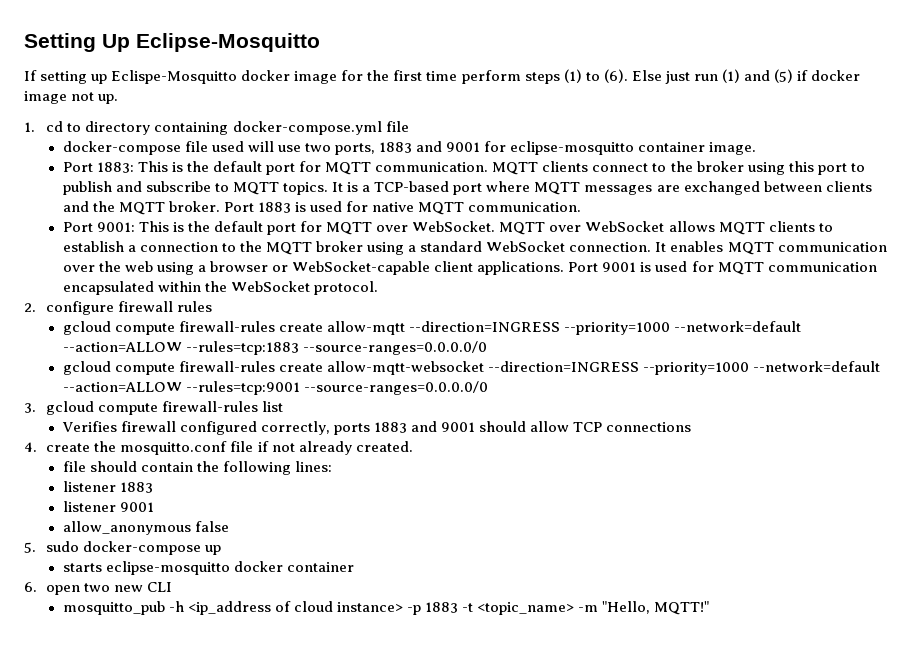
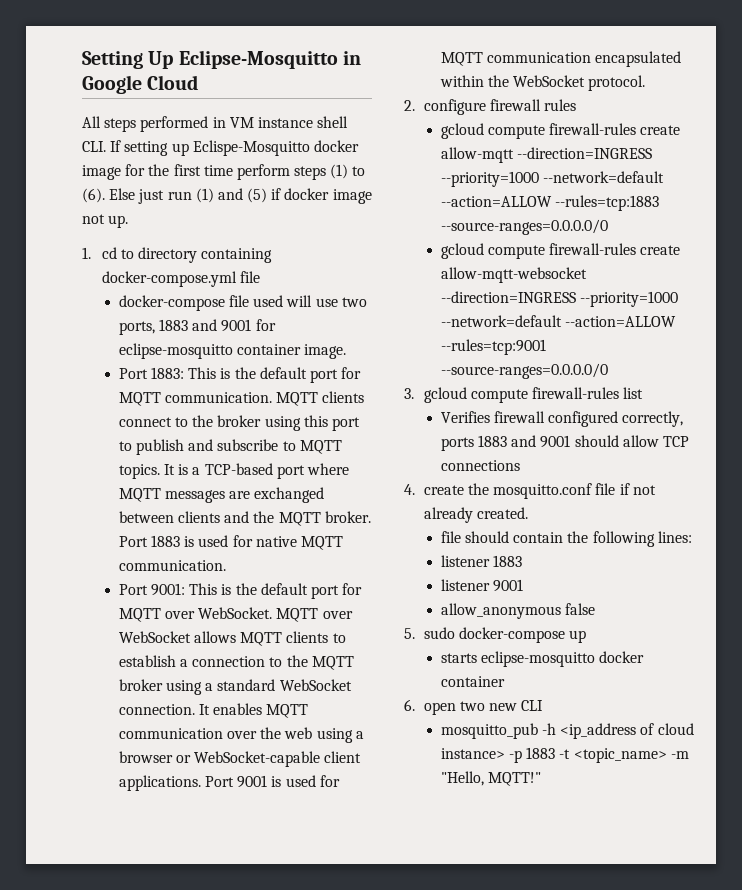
- Setting Up Eclipse-Mosquitto
- If setting up Eclispe-Mosquitto docker image for the first time perform steps (1) to (6).
+ Setting Up Eclipse-Mosquitto in Google Cloud
+ All steps performed in VM instance shell CLI. If setting up Eclispe-Mosquitto docker image for the first time perform steps (1) to (6).

